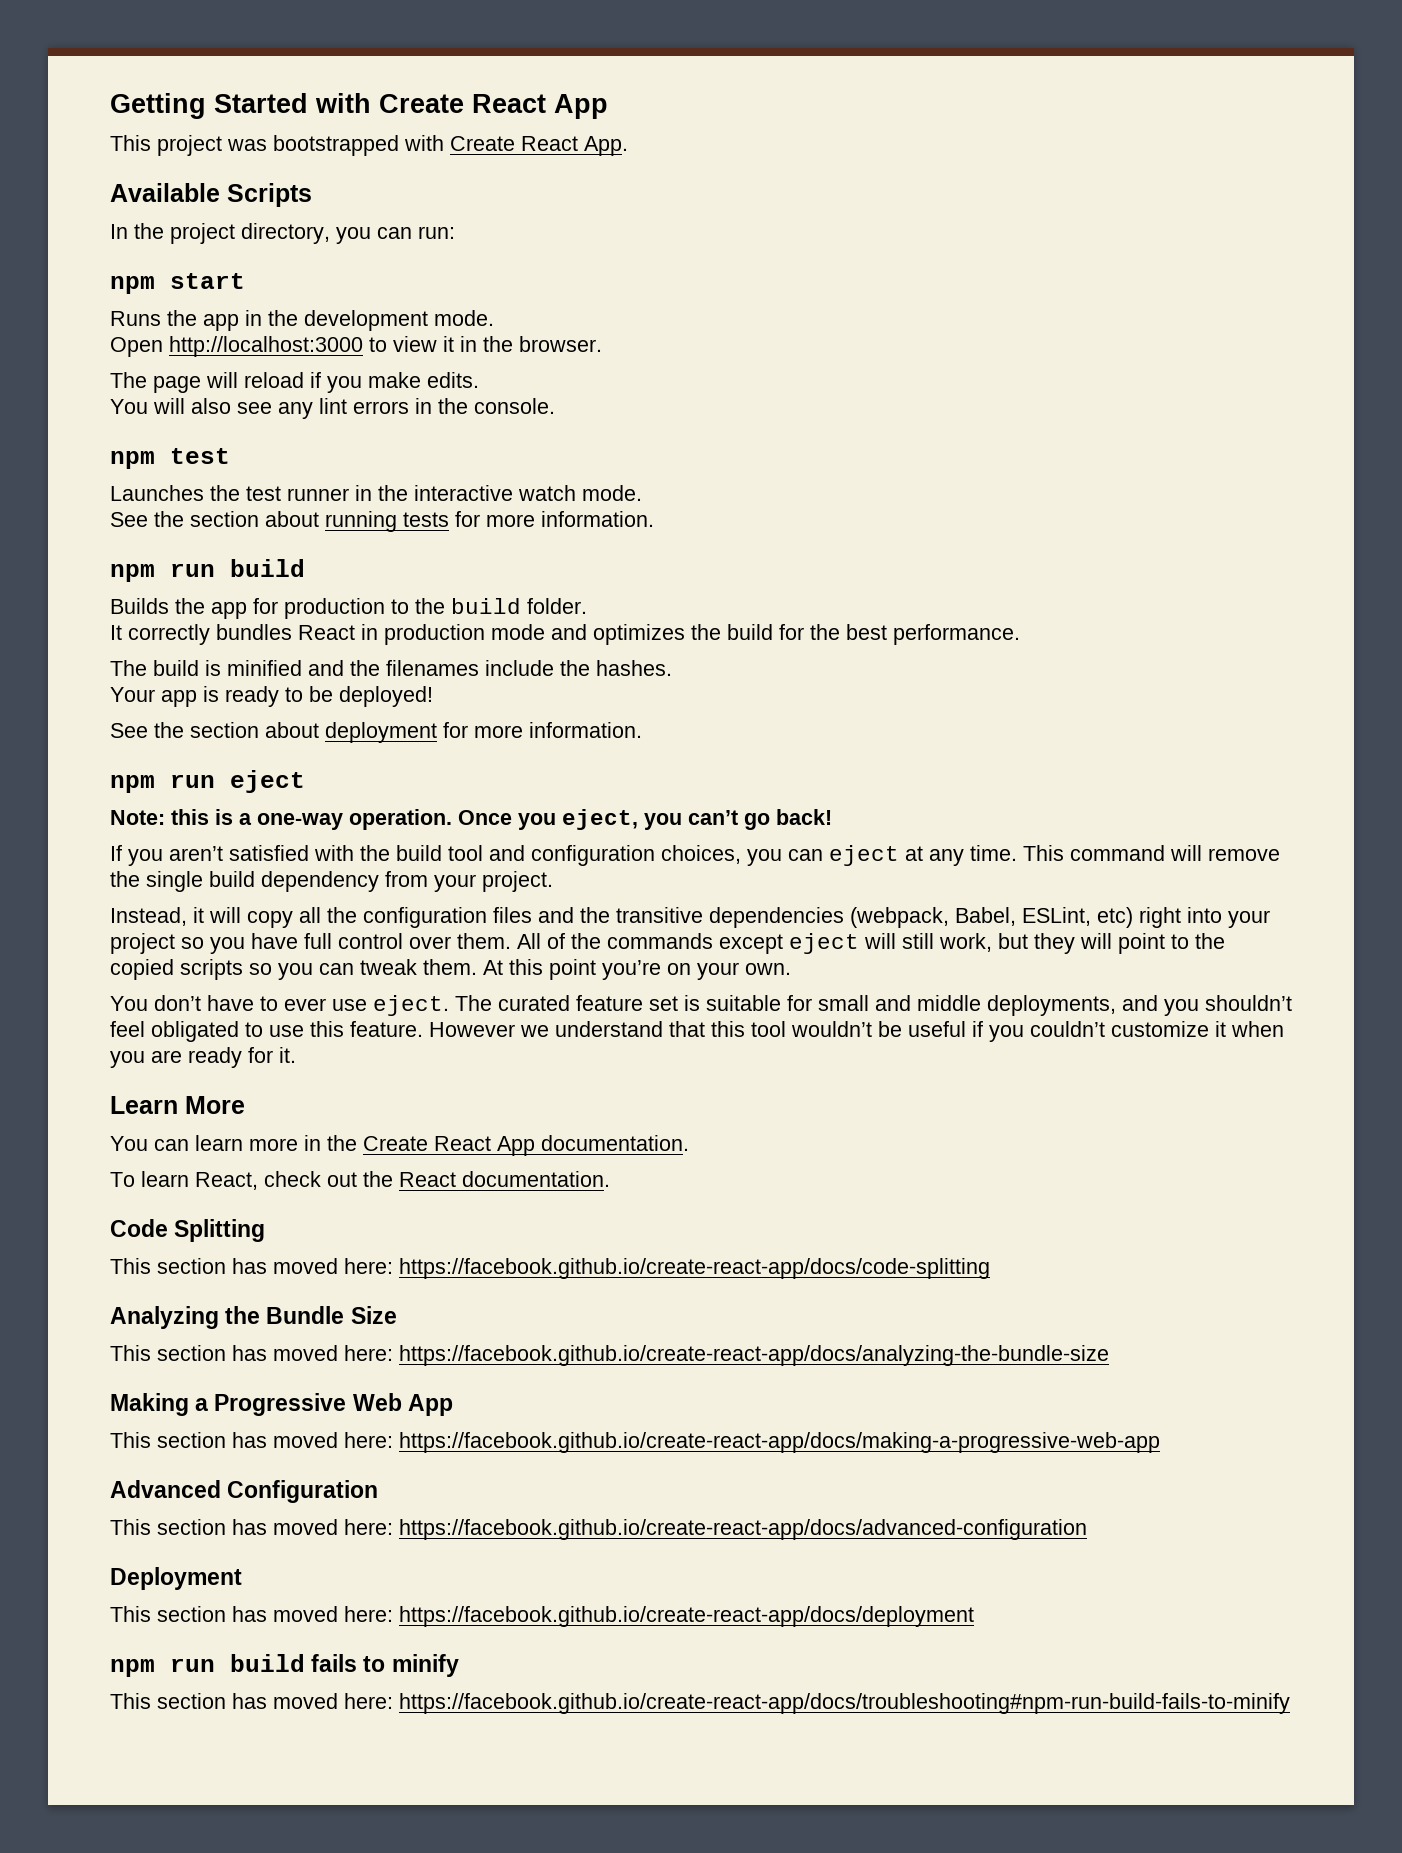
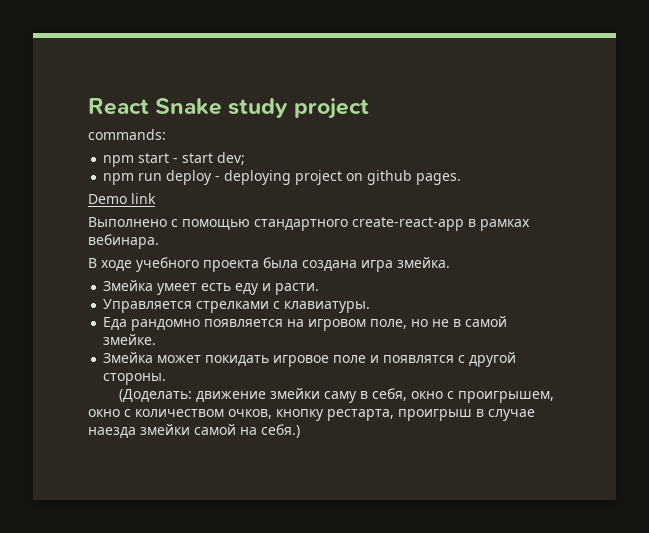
- Getting Started with Create React App
- This project was bootstrapped with Create React App.
- Available Scripts
- In the project directory, you can run:
- npm start
- Runs the app in the development mode.
- Open http://localhost:3000 to view it in the browser.
- The page will reload if you make edits.
- You will also see any lint errors in the console.
- npm test
- Launches the test runner in the interactive watch mode.
- See the section about running tests for more information.
- npm run build
- Builds the app for production to the build folder.
- It correctly bundles React in production mode and optimizes the build for the best performance.
- The build is minified and the filenames include the hashes.
- Your app is ready to be deployed!
- See the section about deployment for more information.
- npm run eject
- Note: this is a one-way operation. Once you eject, you can’t go back!
- If you aren’t satisfied with the build tool and configuration choices, you can eject at any time. This command will remove the single build dependency from your project.
- Instead, it will copy all the configuration files and the transitive dependencies (webpack, Babel, ESLint, etc) right into your project so you have full control over them. All of the commands except eject will still work, but they will point to the copied scripts so you can tweak them. At this point you’re on your own.
- You don’t have to ever use eject. The curated feature set is suitable for small and middle deployments, and you shouldn’t feel obligated to use this feature. However we understand that this tool wouldn’t be useful if you couldn’t customize it when you are ready for it.
- Learn More
- You can learn more in the Create React App documentation.
- To learn React, check out the React documentation.
- Code Splitting
- This section has moved here: https://facebook.github.io/create-react-app/docs/code-splitting
- Analyzing the Bundle Size
- This section has moved here: https://facebook.github.io/create-react-app/docs/analyzing-the-bundle-size
- Making a Progressive Web App
- This section has moved here: https://facebook.github.io/create-react-app/docs/making-a-progressive-web-app
- Advanced Configuration
- This section has moved here: https://facebook.github.io/create-react-app/docs/advanced-configuration
- Deployment
- This section has moved here: https://facebook.github.io/create-react-app/docs/deployment
- npm run build fails to minify
- This section has moved here: https://facebook.github.io/create-react-app/docs/troubleshooting#npm-run-build-fails-to-minify
+ React Snake study project
+ commands:
+ npm start - start dev;
+ npm run deploy - deploying project on github pages.
+ Demo link
+ Выполнено с помощью стандартного create-react-app в рамках вебинара.
+ В ходе учебного проекта была создана игра змейка.
+ Змейка умеет есть еду и расти.
+ Управляется стрелками с клавиатуры.
+ Еда рандомно появляется на игровом поле, но не в самой змейке.
+ Змейка может покидать игровое поле и появлятся с другой стороны.
+ (Доделать: движение змейки саму в себя, окно с проигрышем, окно с количеством очков, кнопку рестарта, проигрыш в случае наезда змейки самой на себя.)

